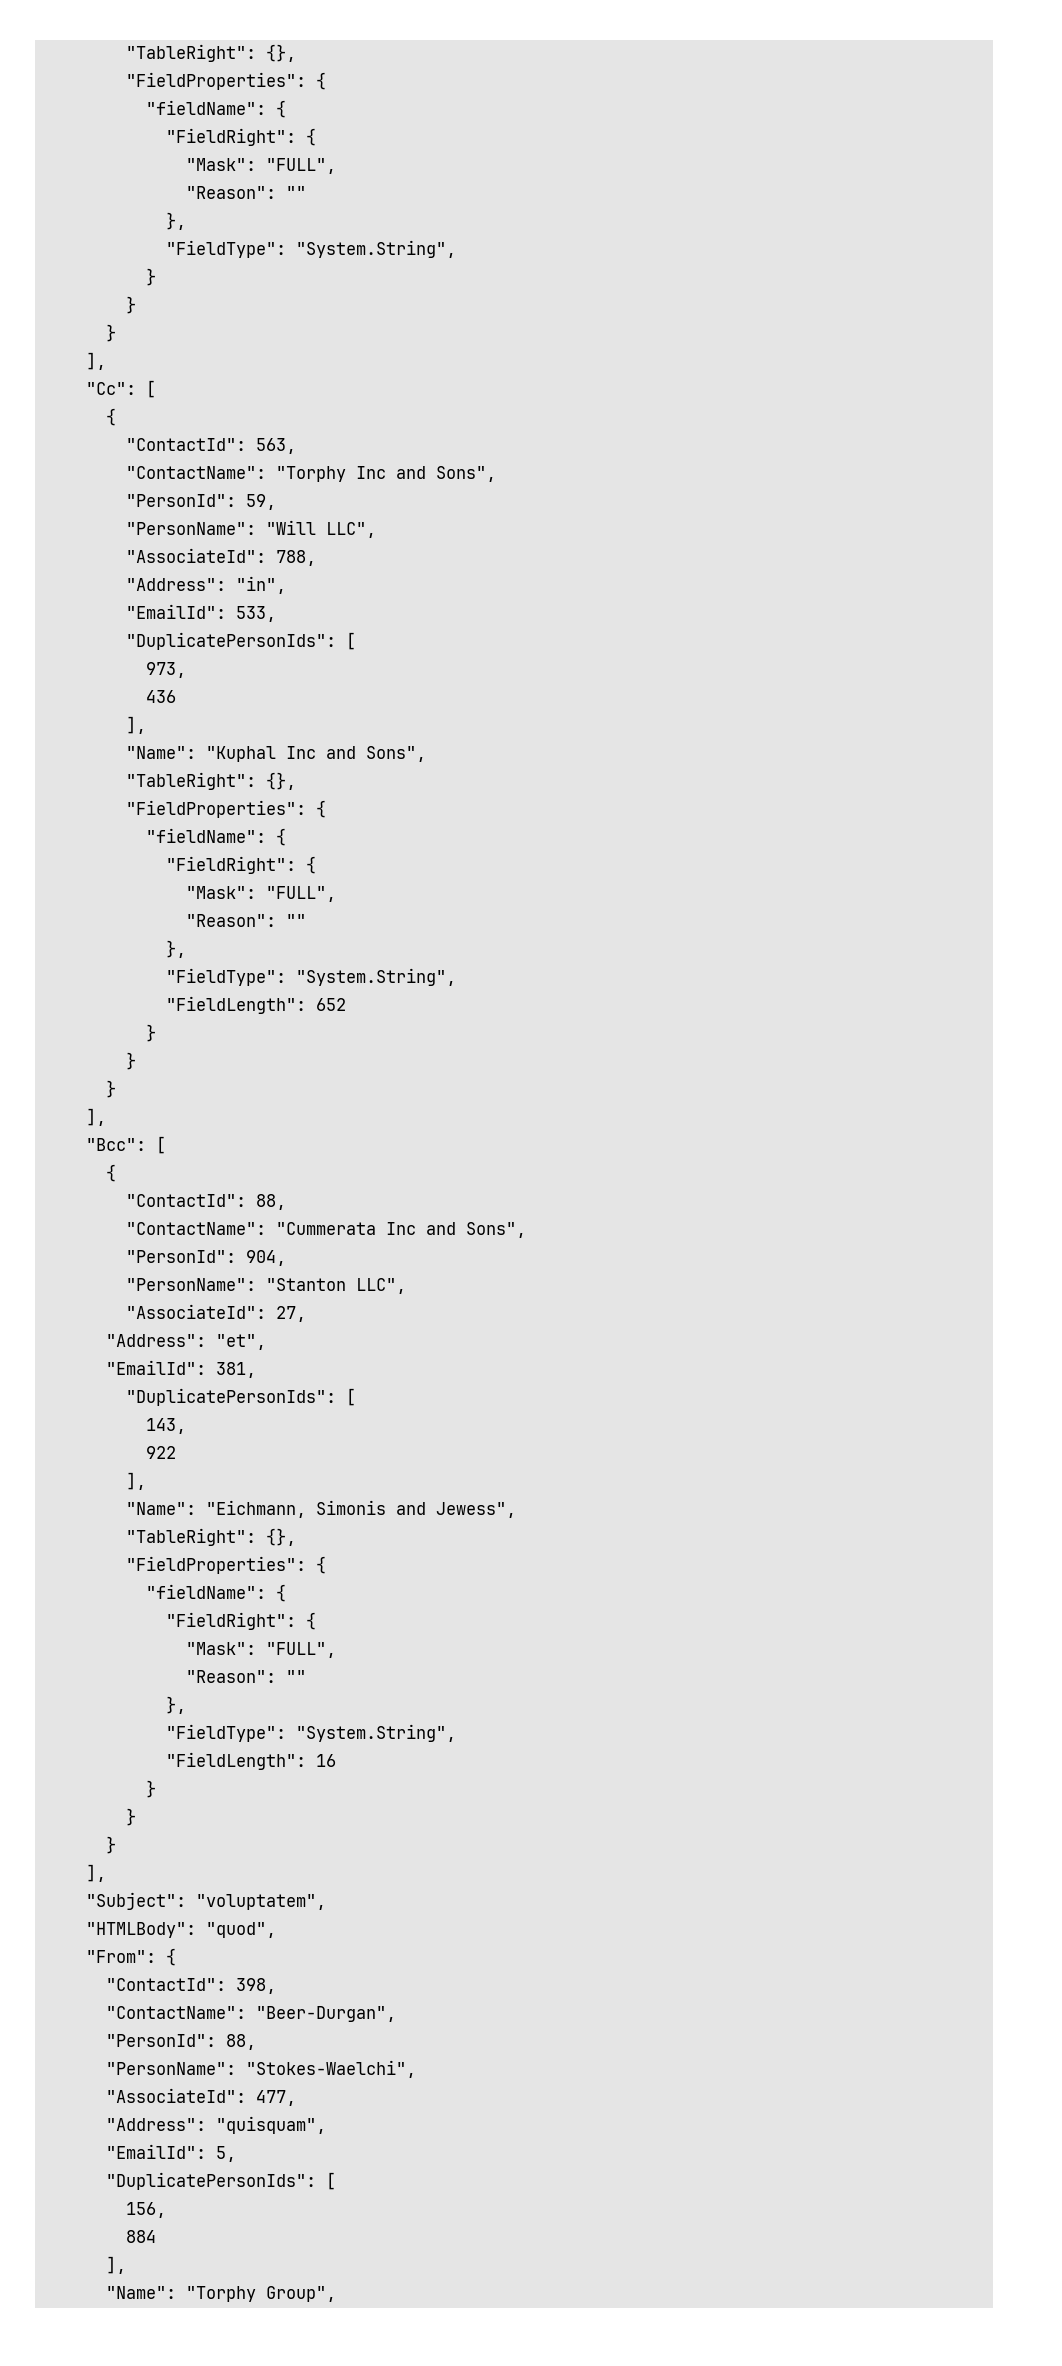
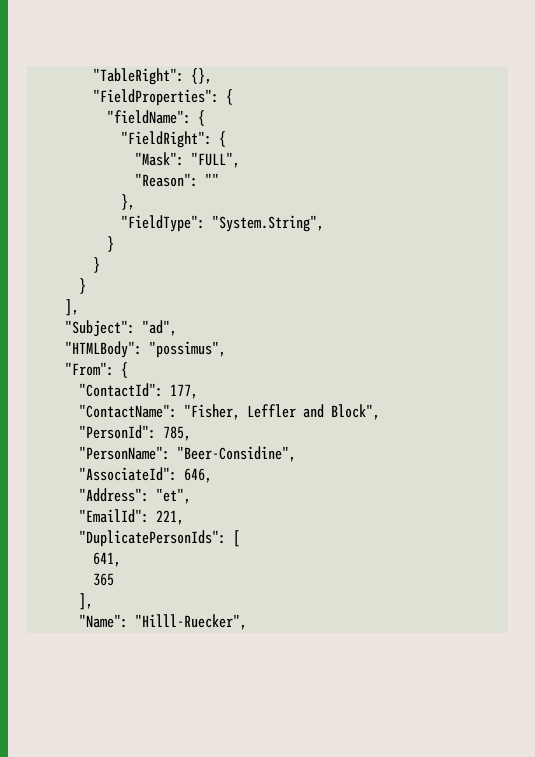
- "Cc": [
- {
- "ContactId": 563,
- "ContactName": "Torphy Inc and Sons",
- "PersonId": 59,
- "PersonName": "Will LLC",
- "AssociateId": 788,
- "Address": "in",
- "EmailId": 533,
- "DuplicatePersonIds": [
- 973,
- 436
- ],
- "Name": "Kuphal Inc and Sons",
- "TableRight": {},
- "FieldProperties": {
- "fieldName": {
- "FieldRight": {
- "Mask": "FULL",
- "Reason": ""
- },
- "FieldType": "System.String",
- "FieldLength": 652
- }
- }
- }
- ],
- "Bcc": [
- {
- "ContactId": 88,
- "ContactName": "Cummerata Inc and Sons",
- "PersonId": 904,
- "PersonName": "Stanton LLC",
- "AssociateId": 27,
+ "Subject": "ad",
+ "HTMLBody": "possimus",
+ "From": {
+ "ContactId": 177,
+ "ContactName": "Fisher, Leffler and Block",
+ "PersonId": 785,
+ "PersonName": "Beer-Considine",
+ "AssociateId": 646,
- "EmailId": 381,
+ "EmailId": 221,
  "DuplicatePersonIds": [
- 143,
- 922
+ 641,
+ 365
  ],
- "Name": "Eichmann, Simonis and Jewess",
- "TableRight": {},
- "FieldProperties": {
- "fieldName": {
- "FieldRight": {
- "Mask": "FULL",
- "Reason": ""
- },
- "FieldType": "System.String",
- "FieldLength": 16
- }
- }
- }
- ],
- "Subject": "voluptatem",
- "HTMLBody": "quod",
- "From": {
- "ContactId": 398,
- "ContactName": "Beer-Durgan",
- "PersonId": 88,
- "PersonName": "Stokes-Waelchi",
- "AssociateId": 477,
- "Address": "quisquam",
- "EmailId": 5,
- "DuplicatePersonIds": [
- 156,
- 884
- ],
- "Name": "Torphy Group",
+ "Name": "Hilll-Ruecker",

